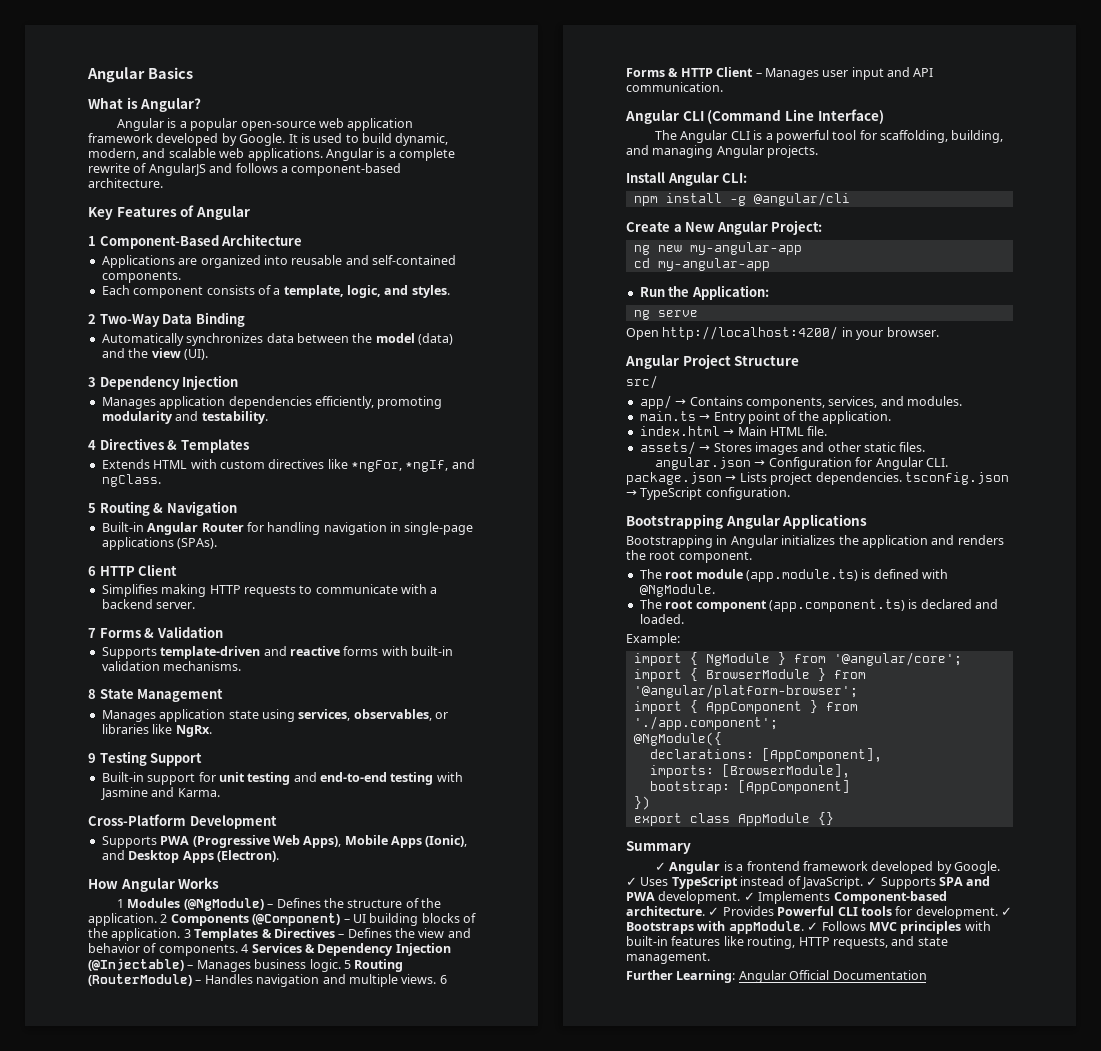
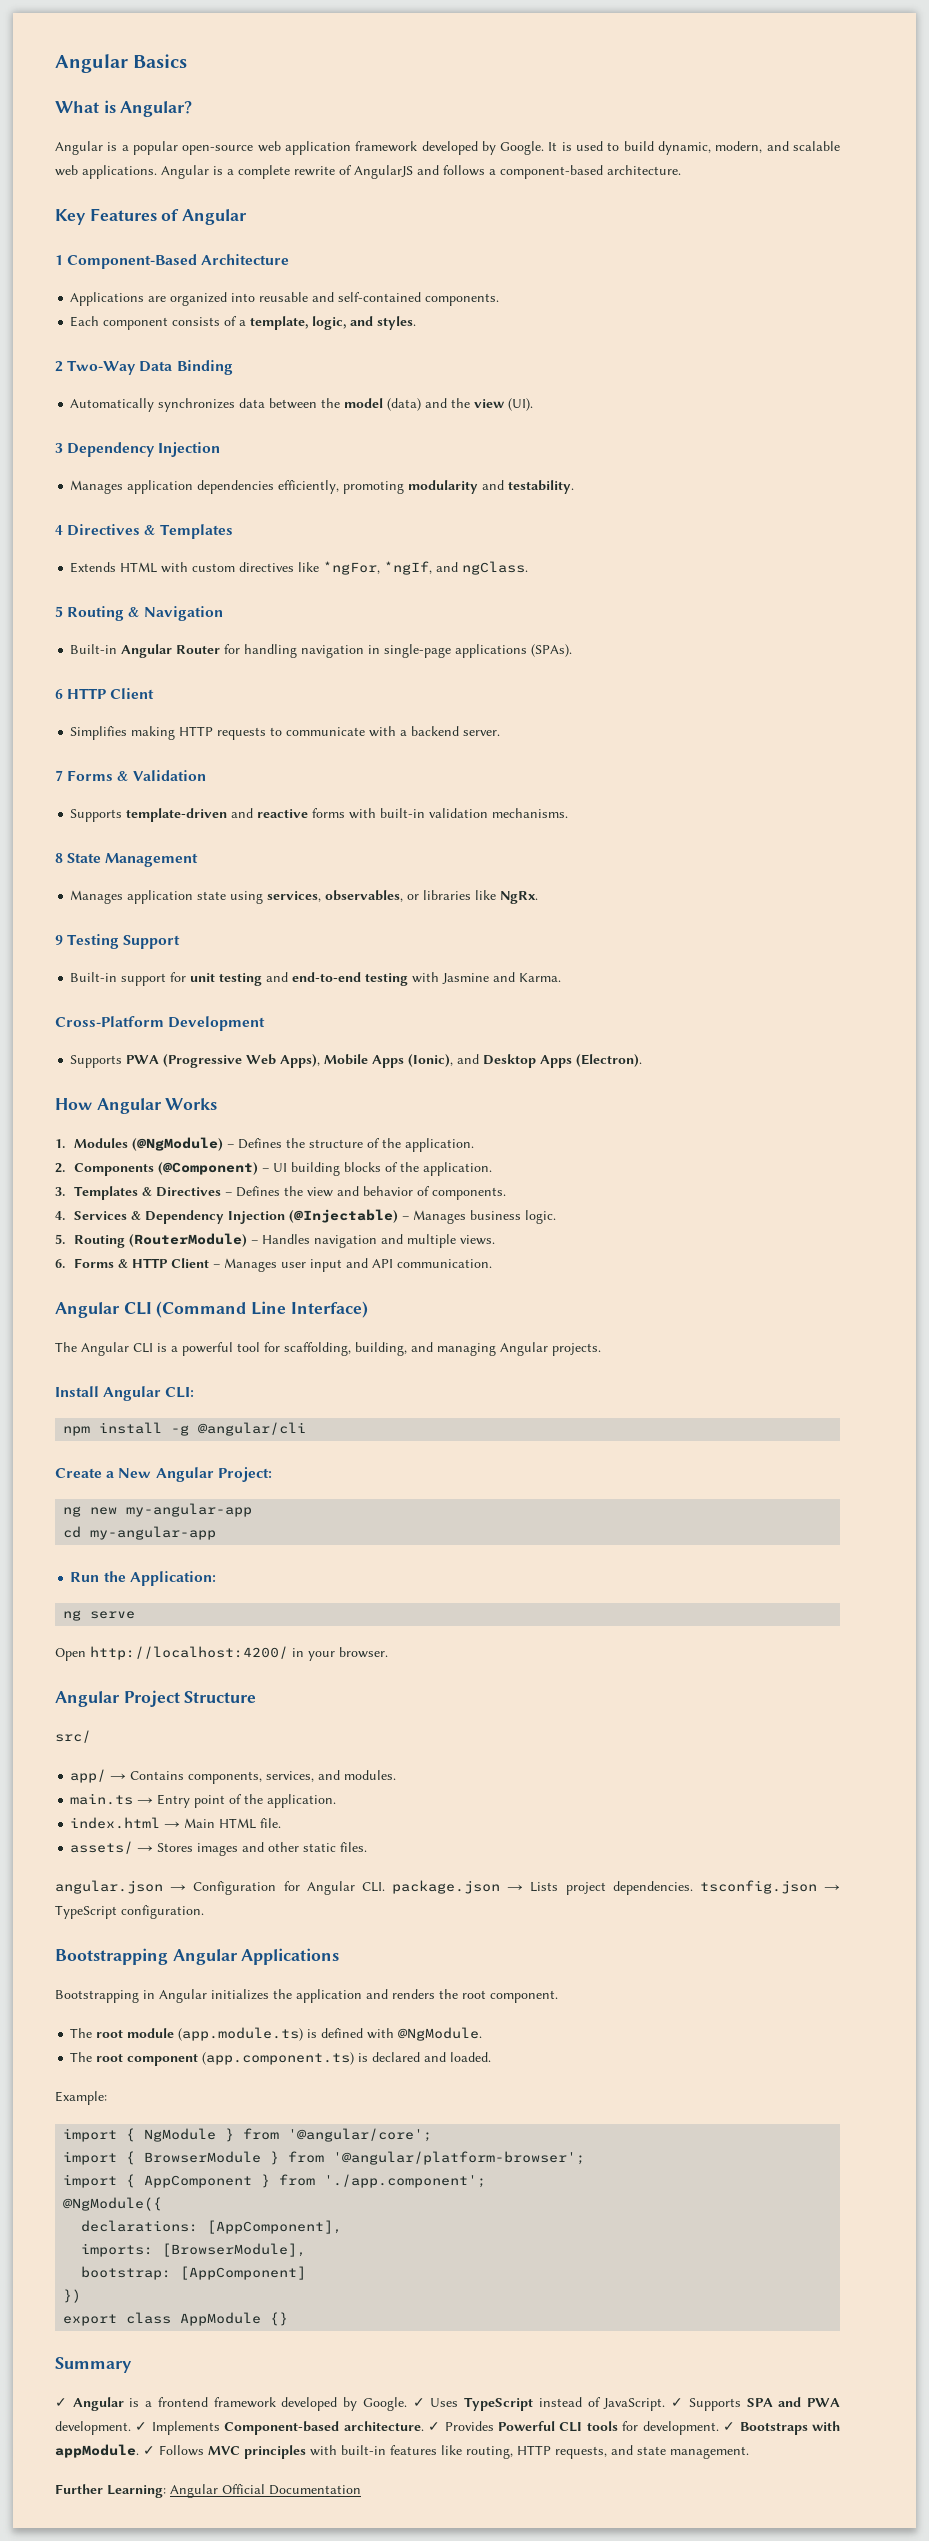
- 1 Modules (@NgModule) – Defines the structure of the application. 2 Components (@Component) – UI building blocks of the application. 3 Templates & Directives – Defines the view and behavior of components. 4 Services & Dependency Injection (@Injectable) – Manages business logic. 5 Routing (RouterModule) – Handles navigation and multiple views. 6 Forms & HTTP Client – Manages user input and API communication.
+ 1. Modules (@NgModule) – Defines the structure of the application.
+ 2. Components (@Component) – UI building blocks of the application.
+ 3. Templates & Directives – Defines the view and behavior of components.
+ 4. Services & Dependency Injection (@Injectable) – Manages business logic.
+ 5. Routing (RouterModule) – Handles navigation and multiple views.
+ 6. Forms & HTTP Client – Manages user input and API communication.

